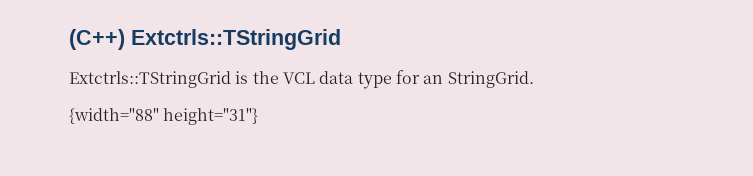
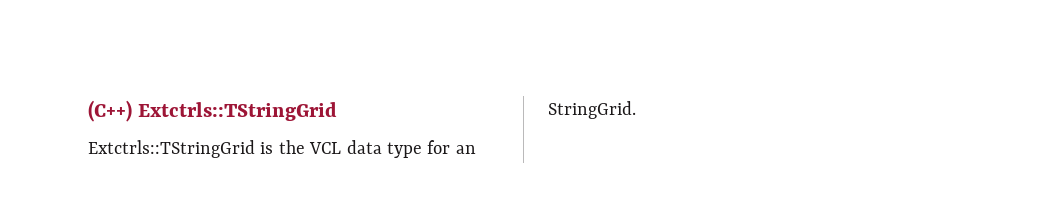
- {width="88" height="31"}

